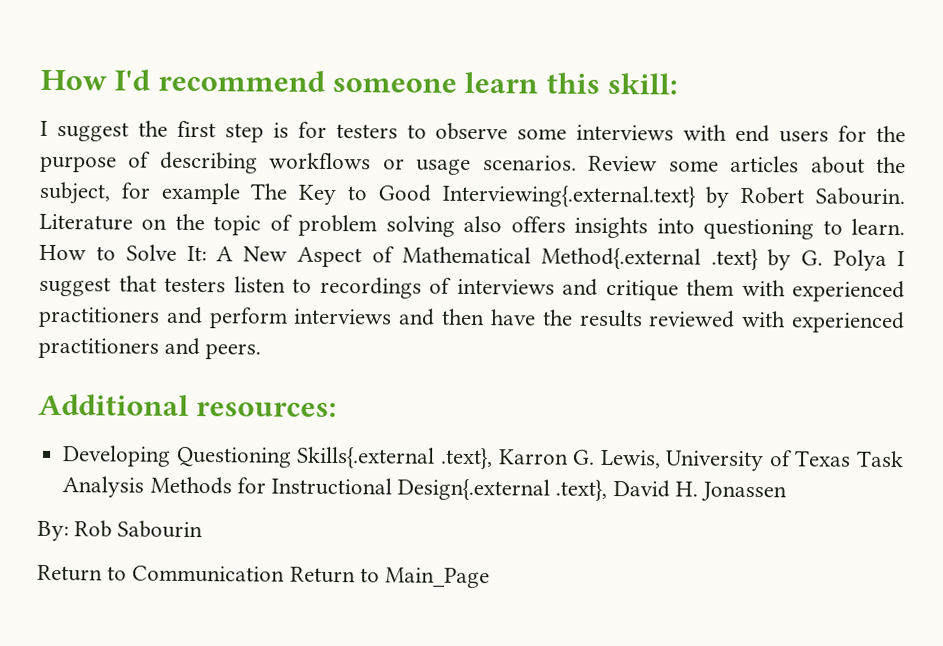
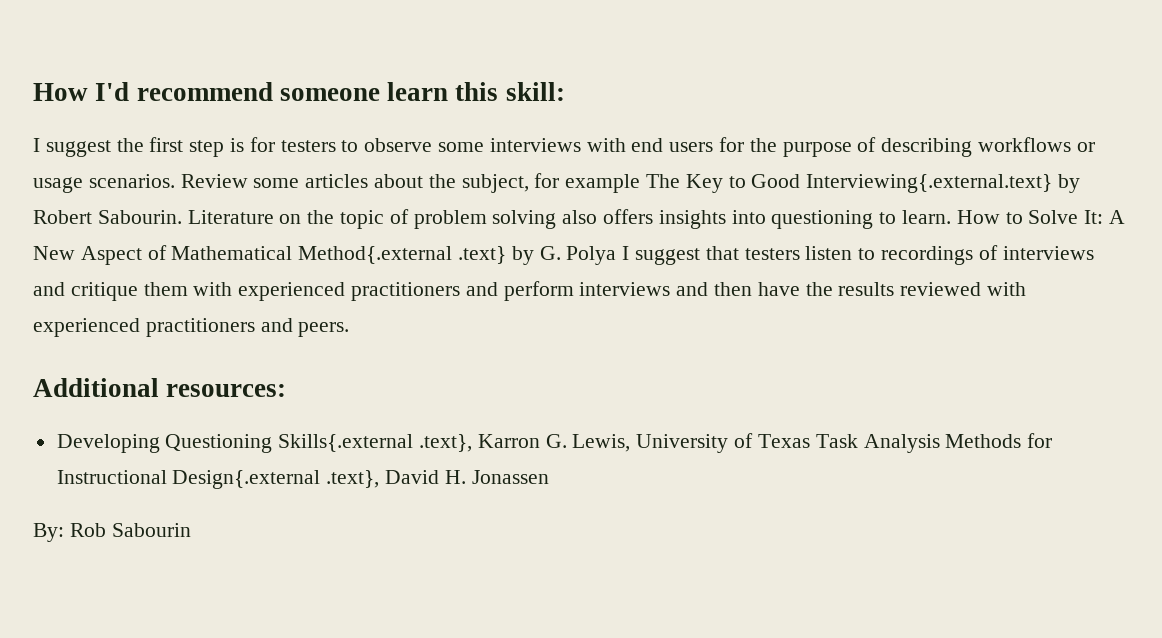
- Return to Communication Return to Main_Page

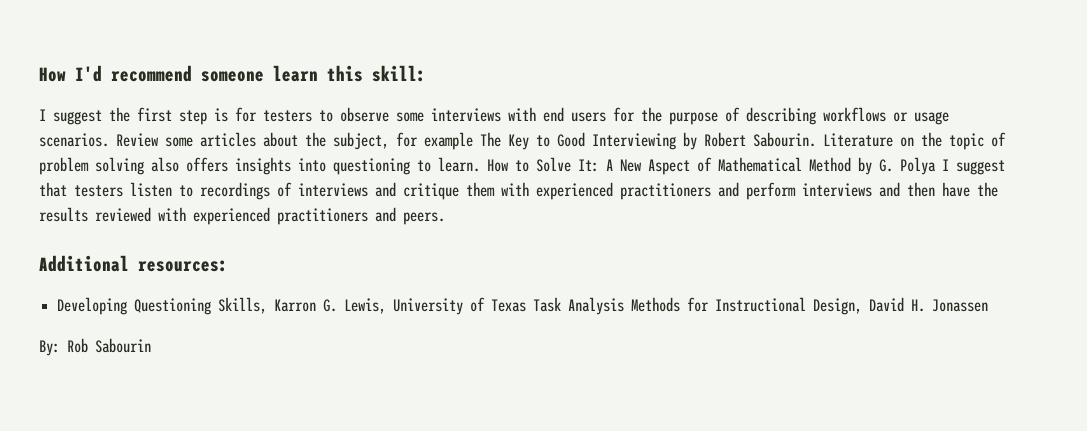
- Review some articles about the subject, for example The Key to Good Interviewing{.external.text} by Robert Sabourin.
+ Review some articles about the subject, for example The Key to Good Interviewing by Robert Sabourin.
- How to Solve It: A New Aspect of Mathematical Method{.external .text} by G. Polya I suggest that testers listen to recordings of interviews and critique them with experienced practitioners and perform interviews and then have the results reviewed with experienced practitioners and peers.
+ How to Solve It: A New Aspect of Mathematical Method by G. Polya I suggest that testers listen to recordings of interviews and critique them with experienced practitioners and perform interviews and then have the results reviewed with experienced practitioners and peers.
- Developing Questioning Skills{.external .text}, Karron G. Lewis, University of Texas Task Analysis Methods for Instructional Design{.external .text}, David H. Jonassen
+ Developing Questioning Skills, Karron G. Lewis, University of Texas Task Analysis Methods for Instructional Design, David H. Jonassen

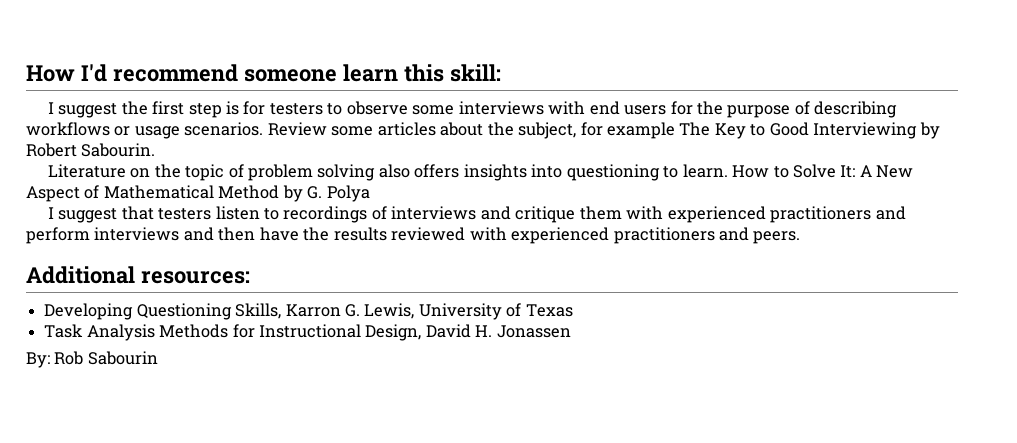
- Review some articles about the subject, for example The Key to Good Interviewing by Robert Sabourin. Literature on the topic of problem solving also offers insights into questioning to learn.
+ Review some articles about the subject, for example The Key to Good Interviewing by Robert Sabourin.
+ Literature on the topic of problem solving also offers insights into questioning to learn.
- How to Solve It: A New Aspect of Mathematical Method by G. Polya I suggest that testers listen to recordings of interviews and critique them with experienced practitioners and perform interviews and then have the results reviewed with experienced practitioners and peers.
+ How to Solve It: A New Aspect of Mathematical Method by G. Polya
+ I suggest that testers listen to recordings of interviews and critique them with experienced practitioners and perform interviews and then have the results reviewed with experienced practitioners and peers.
- Developing Questioning Skills, Karron G. Lewis, University of Texas Task Analysis Methods for Instructional Design, David H. Jonassen
+ Developing Questioning Skills, Karron G. Lewis, University of Texas
+ Task Analysis Methods for Instructional Design, David H. Jonassen

